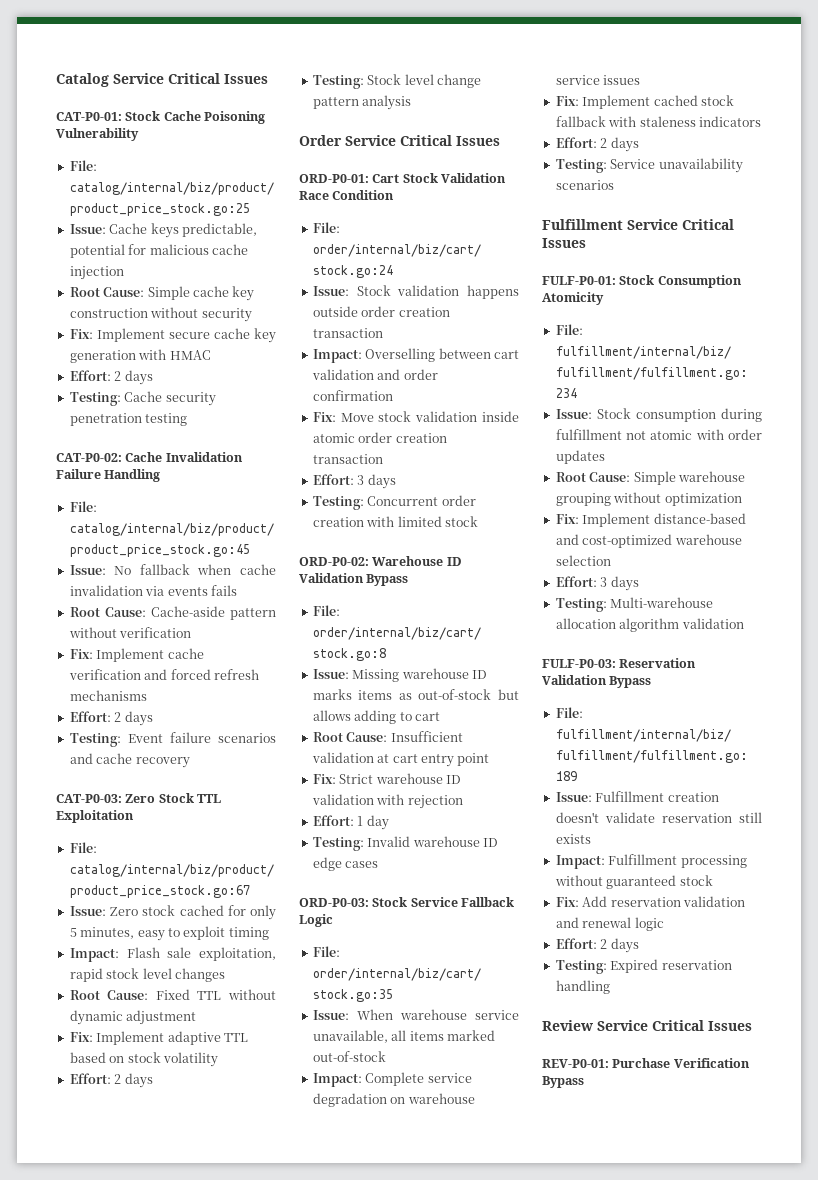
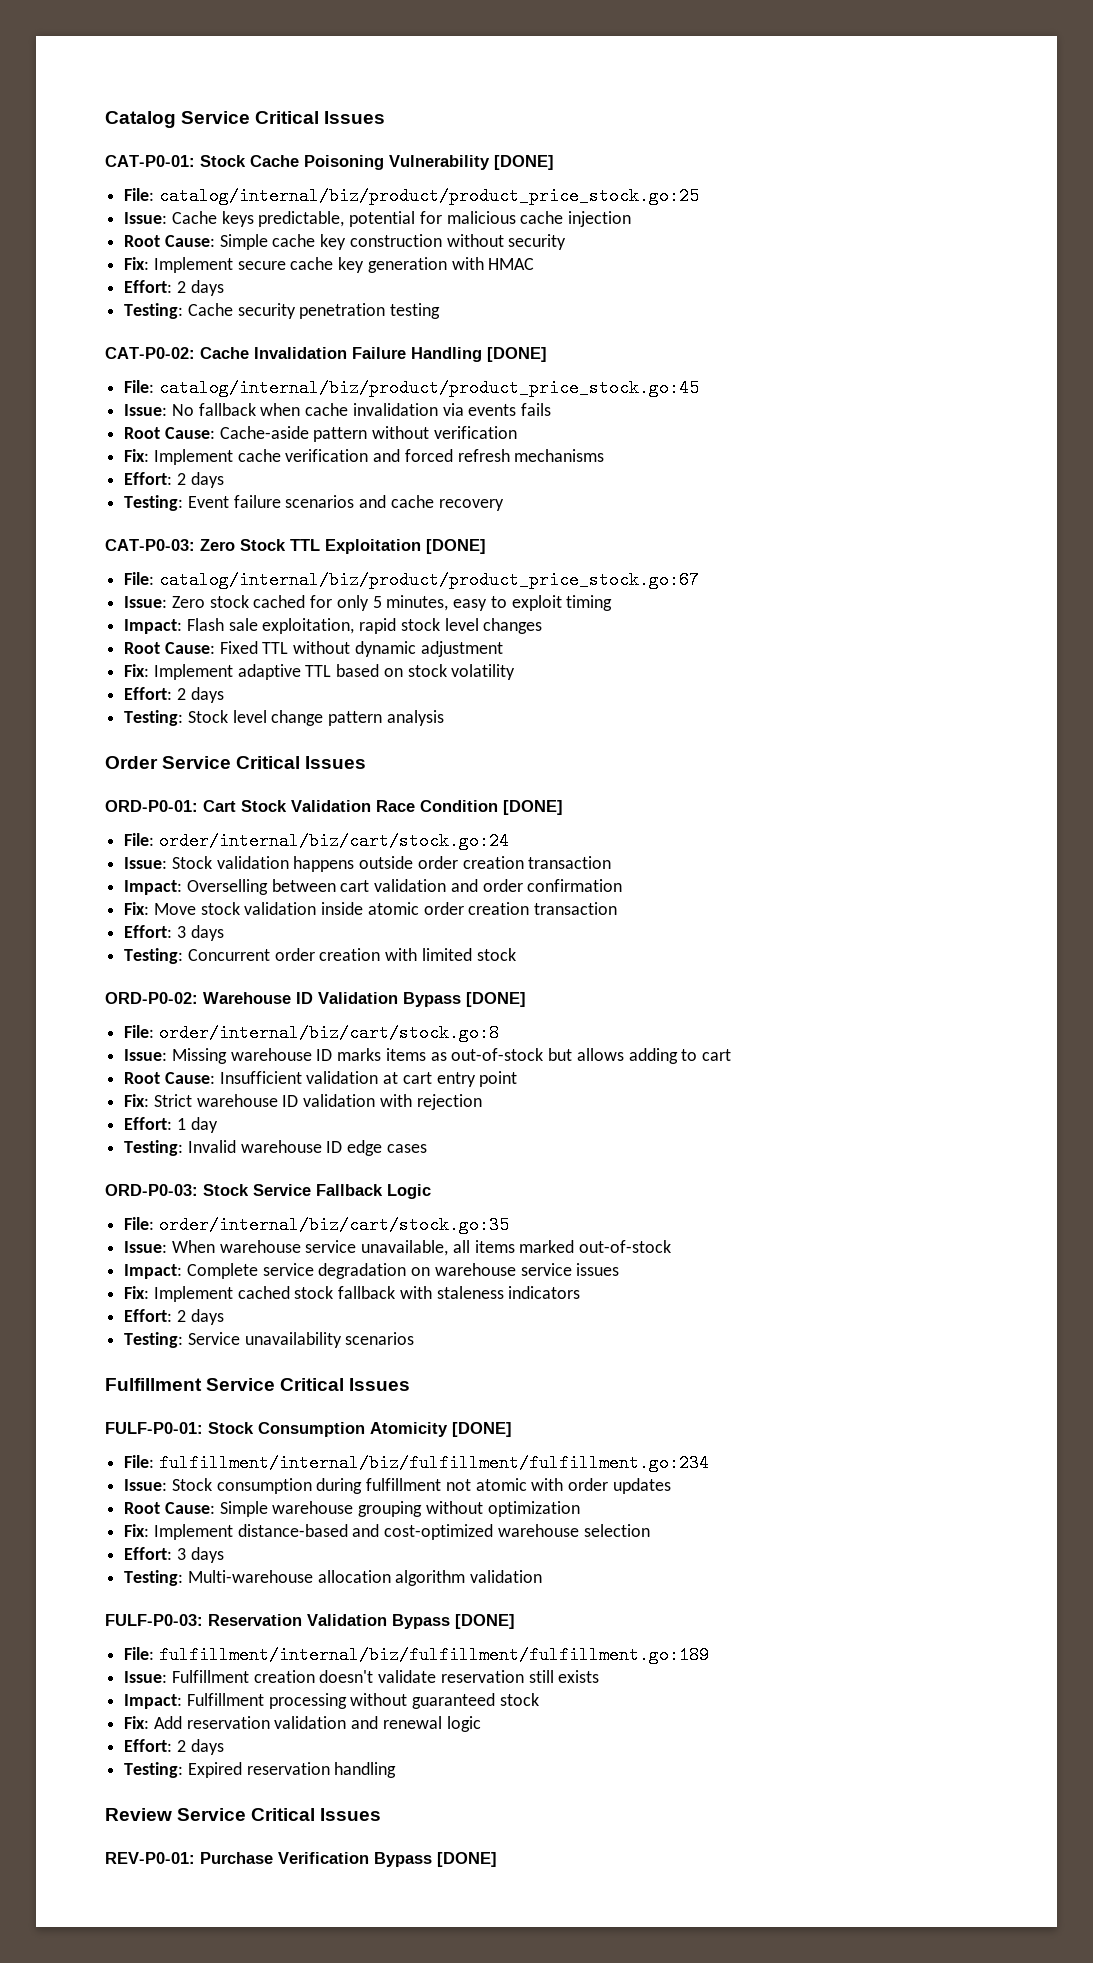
- CAT-P0-01: Stock Cache Poisoning Vulnerability
+ CAT-P0-01: Stock Cache Poisoning Vulnerability [DONE]
- CAT-P0-02: Cache Invalidation Failure Handling
+ CAT-P0-02: Cache Invalidation Failure Handling [DONE]
- CAT-P0-03: Zero Stock TTL Exploitation
+ CAT-P0-03: Zero Stock TTL Exploitation [DONE]
- ORD-P0-01: Cart Stock Validation Race Condition
+ ORD-P0-01: Cart Stock Validation Race Condition [DONE]
- ORD-P0-02: Warehouse ID Validation Bypass
+ ORD-P0-02: Warehouse ID Validation Bypass [DONE]
- FULF-P0-01: Stock Consumption Atomicity
+ FULF-P0-01: Stock Consumption Atomicity [DONE]
- FULF-P0-03: Reservation Validation Bypass
+ FULF-P0-03: Reservation Validation Bypass [DONE]
- REV-P0-01: Purchase Verification Bypass
+ REV-P0-01: Purchase Verification Bypass [DONE]

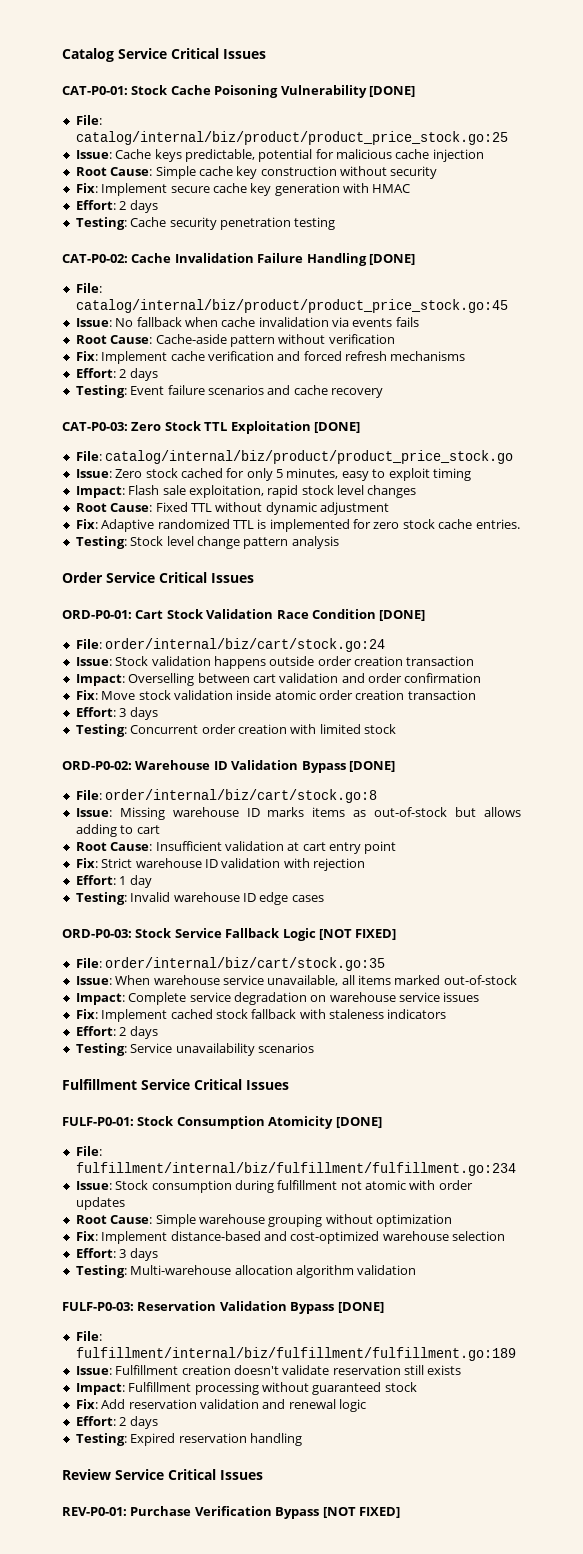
- File: catalog/internal/biz/product/product_price_stock.go:67
+ File: catalog/internal/biz/product/product_price_stock.go
- Fix: Implement adaptive TTL based on stock volatility
- Effort: 2 days
+ Fix: Adaptive randomized TTL is implemented for zero stock cache entries.
- ORD-P0-03: Stock Service Fallback Logic
+ ORD-P0-03: Stock Service Fallback Logic [NOT FIXED]
- REV-P0-01: Purchase Verification Bypass [DONE]
+ REV-P0-01: Purchase Verification Bypass [NOT FIXED]

